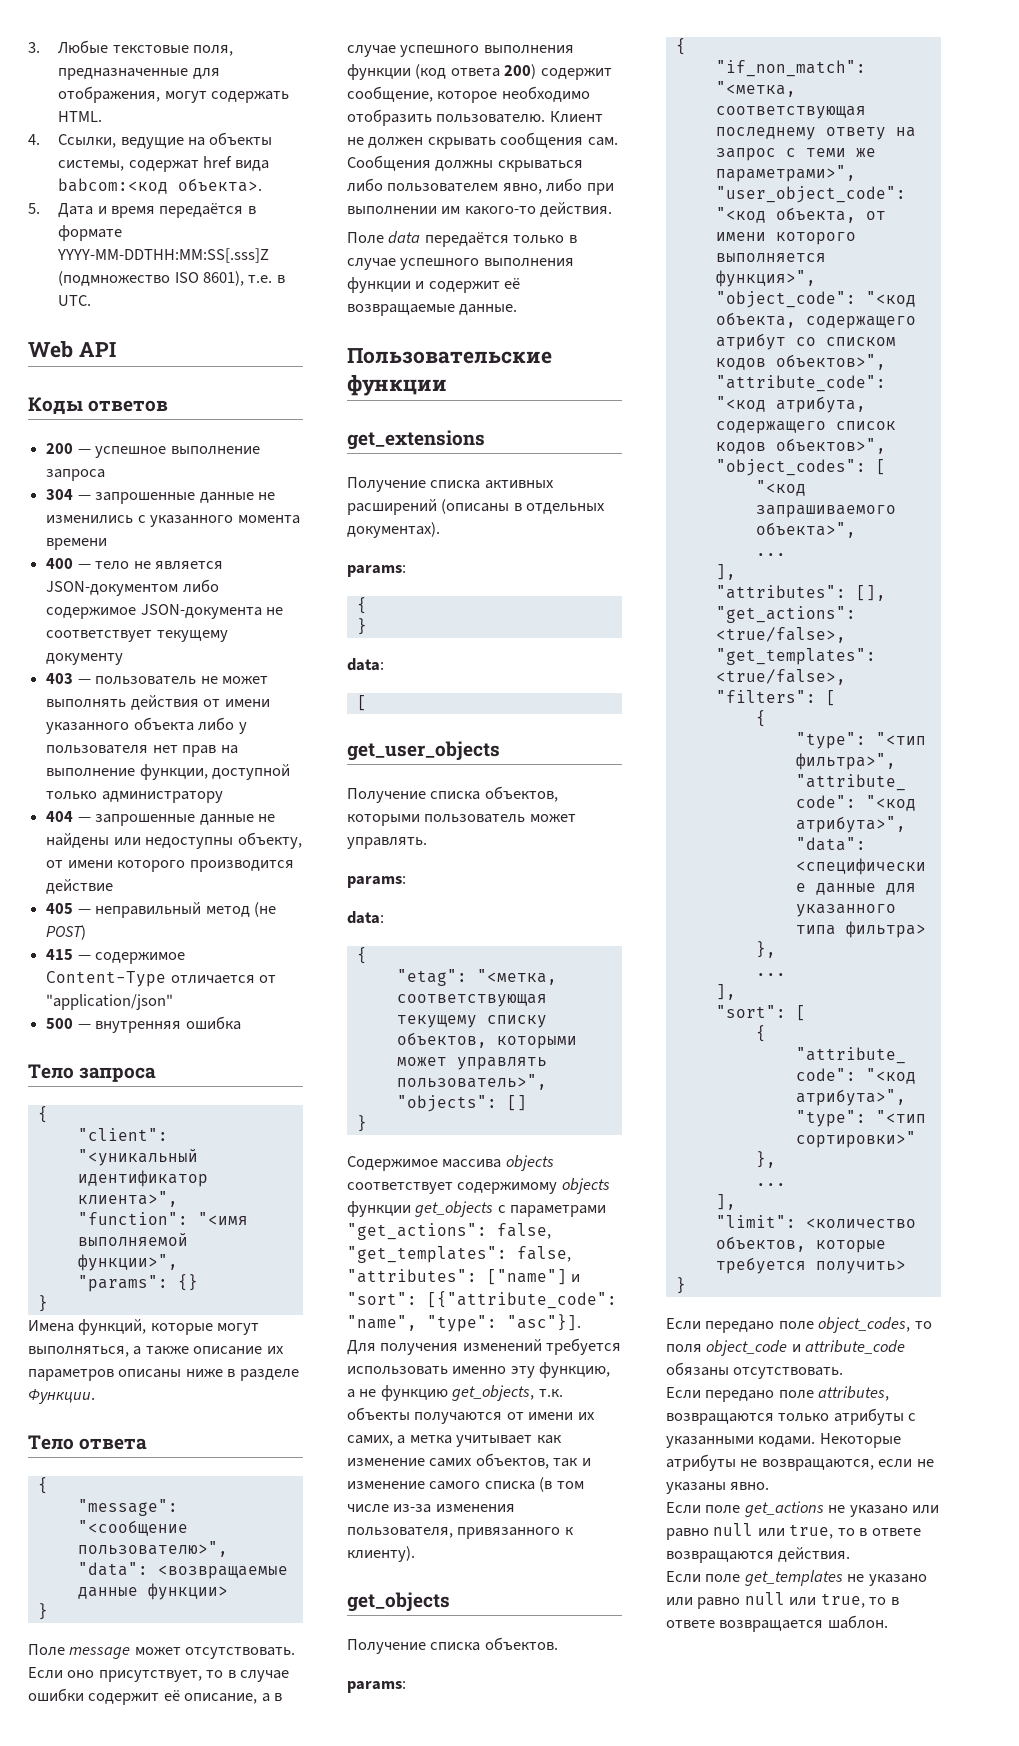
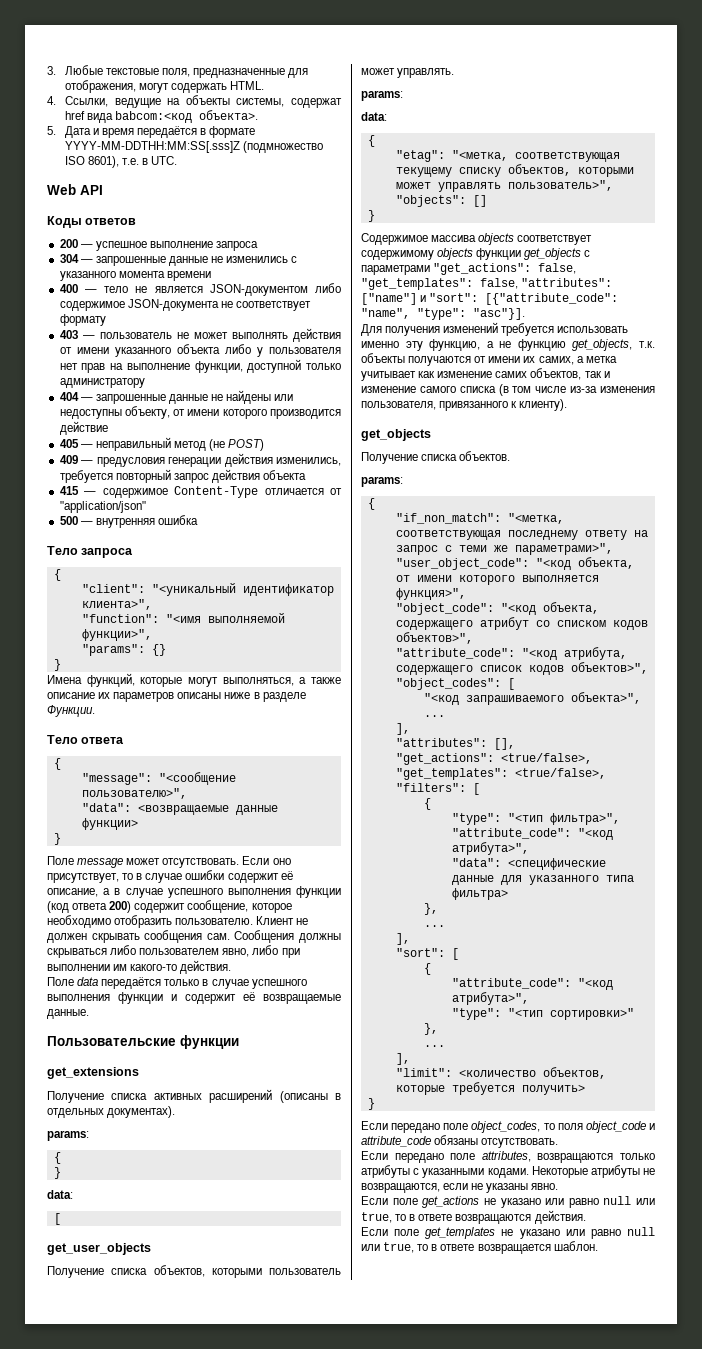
- 400 — тело не является JSON-документом либо содержимое JSON-документа не соответствует текущему документу
+ 400 — тело не является JSON-документом либо содержимое JSON-документа не соответствует формату
+ 409 — предусловия генерации действия изменились, требуется повторный запрос действия объекта

